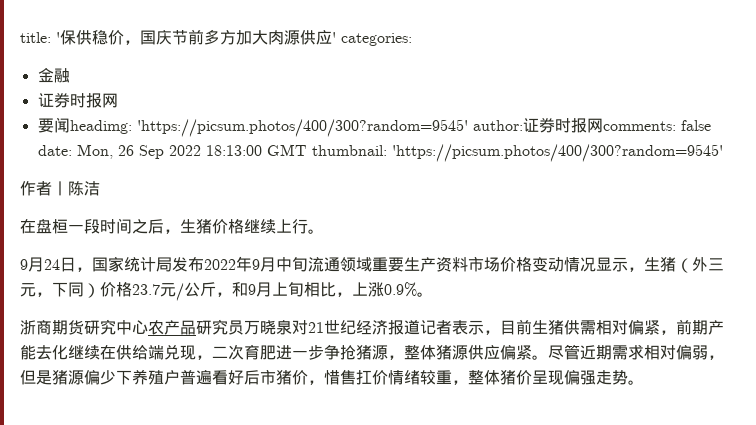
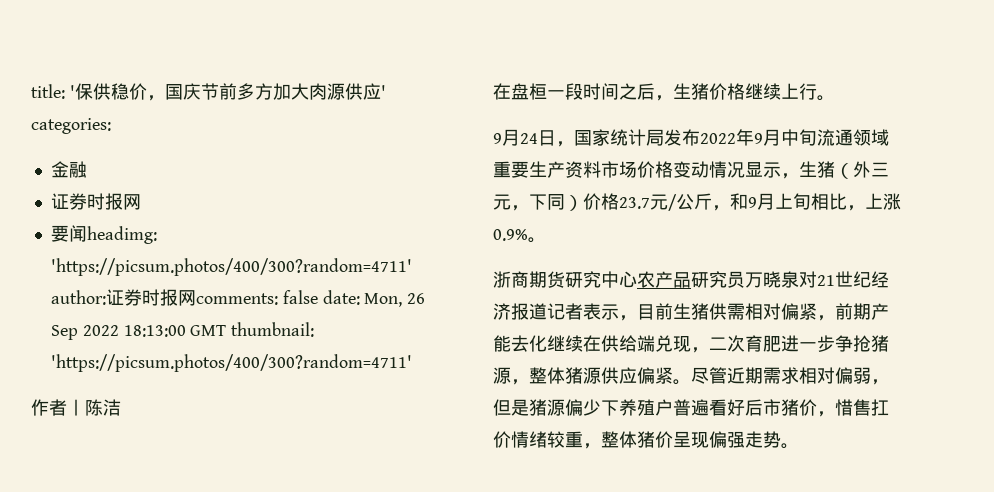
- 要闻headimg: 'https://picsum.photos/400/300?random=9545' author:证券时报网comments: false date: Mon, 26 Sep 2022 18:13:00 GMT thumbnail: 'https://picsum.photos/400/300?random=9545'
+ 要闻headimg: 'https://picsum.photos/400/300?random=4711' author:证券时报网comments: false date: Mon, 26 Sep 2022 18:13:00 GMT thumbnail: 'https://picsum.photos/400/300?random=4711'

